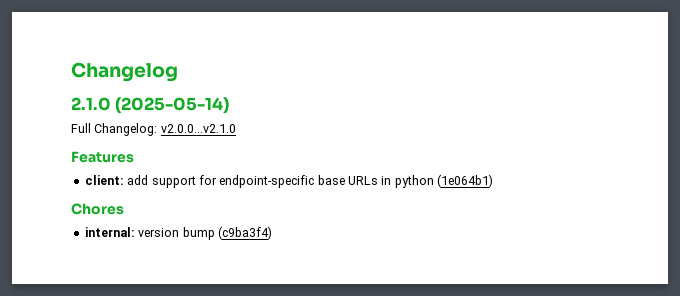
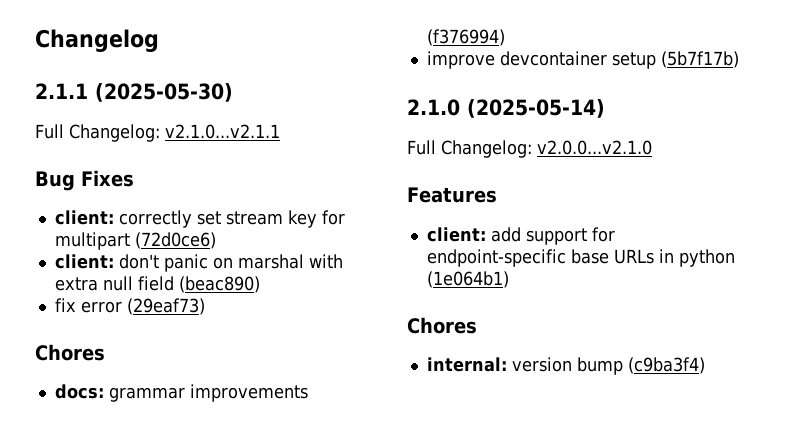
+ 2.1.1 (2025-05-30)
+ Full Changelog: v2.1.0...v2.1.1
+ Bug Fixes
+ client: correctly set stream key for multipart (72d0ce6)
+ client: don't panic on marshal with extra null field (beac890)
+ fix error (29eaf73)
+ Chores
+ docs: grammar improvements (f376994)
+ improve devcontainer setup (5b7f17b)

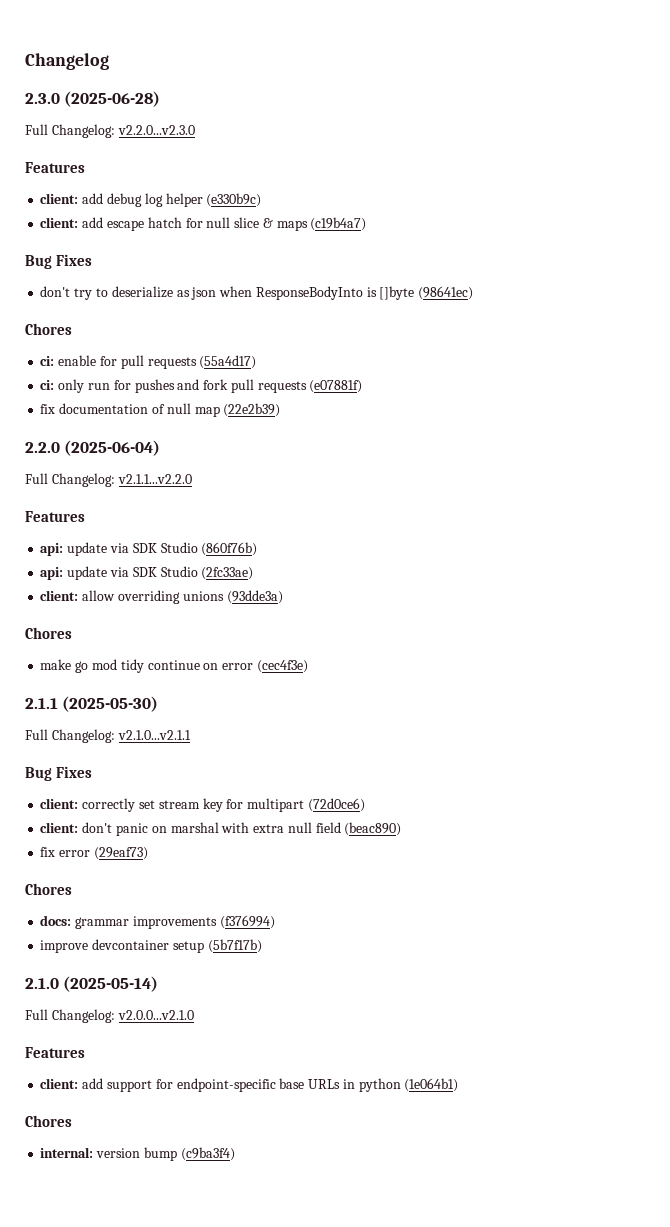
+ 2.3.0 (2025-06-28)
+ Full Changelog: v2.2.0...v2.3.0
+ Features
+ client: add debug log helper (e330b9c)
+ client: add escape hatch for null slice & maps (c19b4a7)
+ Bug Fixes
+ don't try to deserialize as json when ResponseBodyInto is []byte (98641ec)
+ Chores
+ ci: enable for pull requests (55a4d17)
+ ci: only run for pushes and fork pull requests (e07881f)
+ fix documentation of null map (22e2b39)
+ 2.2.0 (2025-06-04)
+ Full Changelog: v2.1.1...v2.2.0
+ Features
+ api: update via SDK Studio (860f76b)
+ api: update via SDK Studio (2fc33ae)
+ client: allow overriding unions (93dde3a)
+ Chores
+ make go mod tidy continue on error (cec4f3e)

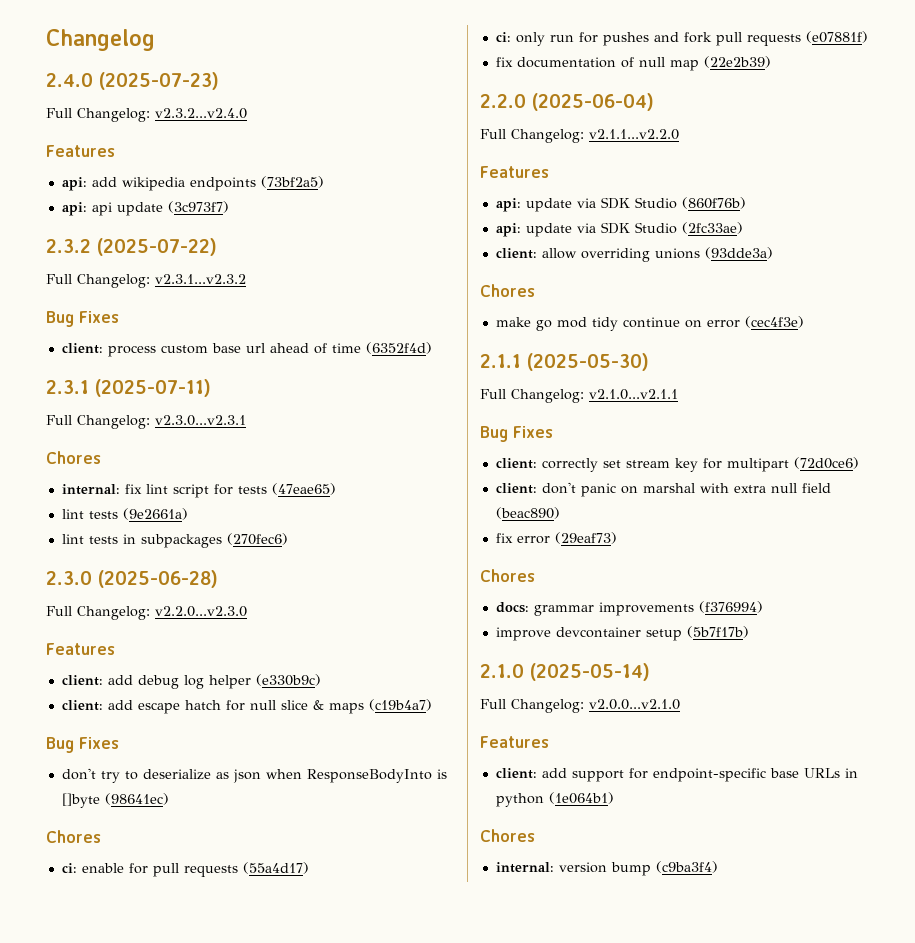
+ 2.4.0 (2025-07-23)
+ Full Changelog: v2.3.2...v2.4.0
+ Features
+ api: add wikipedia endpoints (73bf2a5)
+ api: api update (3c973f7)
+ 2.3.2 (2025-07-22)
+ Full Changelog: v2.3.1...v2.3.2
+ Bug Fixes
+ client: process custom base url ahead of time (6352f4d)
+ 2.3.1 (2025-07-11)
+ Full Changelog: v2.3.0...v2.3.1
+ Chores
+ internal: fix lint script for tests (47eae65)
+ lint tests (9e2661a)
+ lint tests in subpackages (270fec6)

